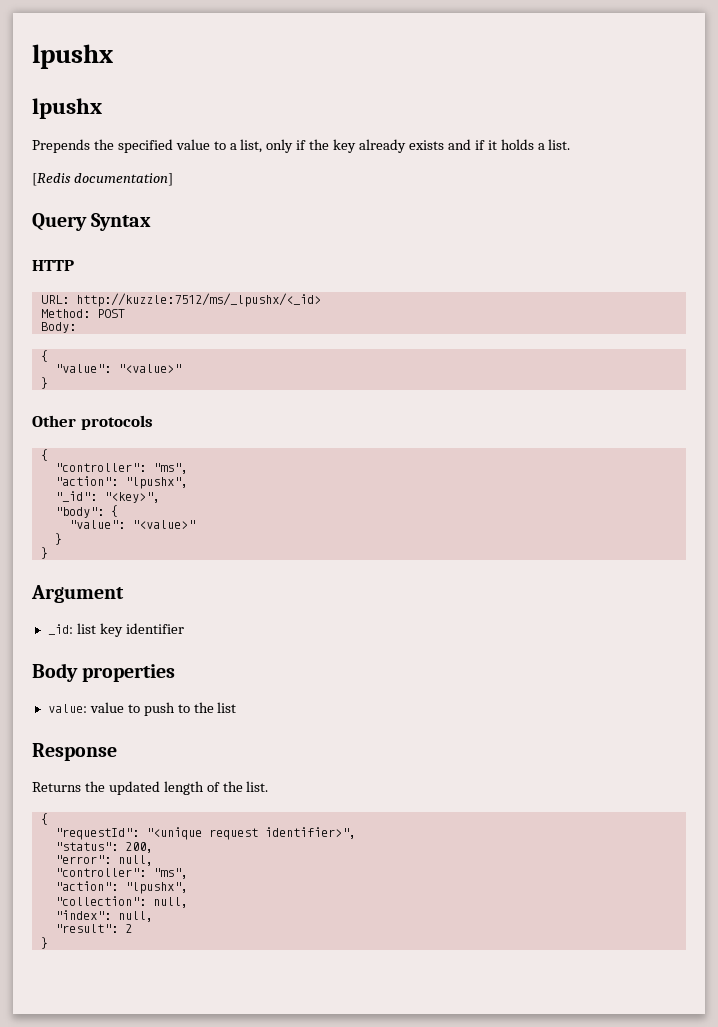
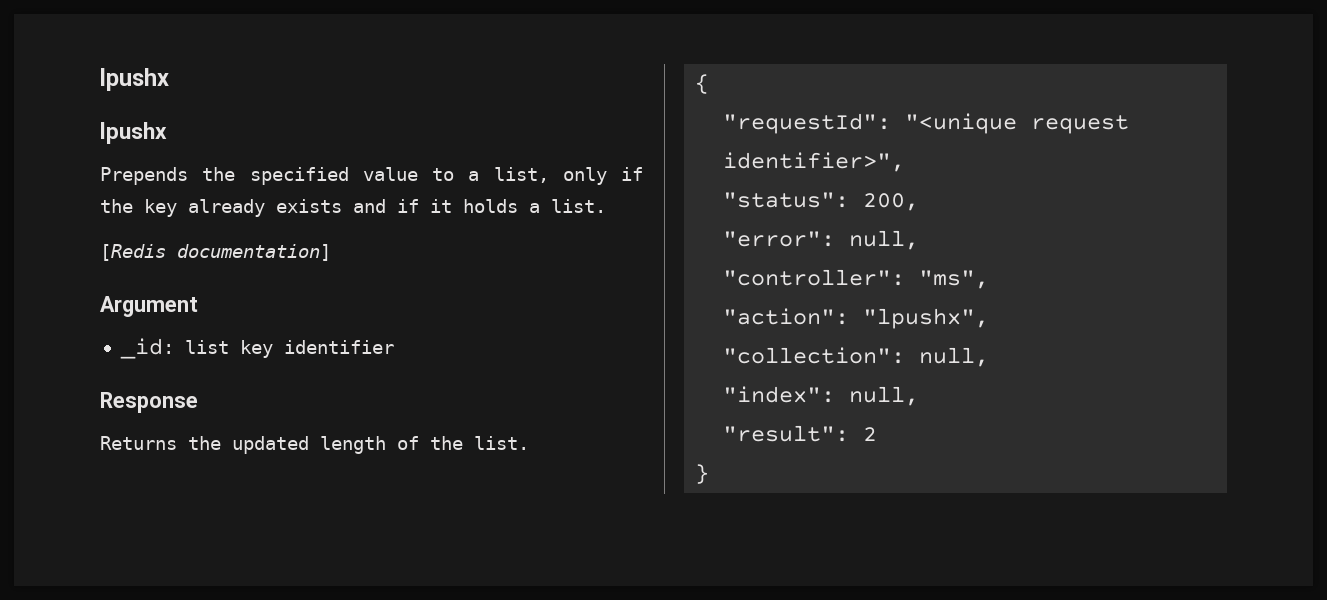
- Query Syntax
- HTTP
- URL: http://kuzzle:7512/ms/_lpushx/<_id>
- Method: POST
- Body:
- {
- "value": "<value>"
- }
- Other protocols
- {
- "controller": "ms",
- "action": "lpushx",
- "_id": "<key>",
- "body": {
- "value": "<value>"
- }
- }
- Body properties
- value: value to push to the list

